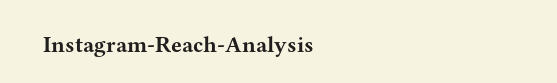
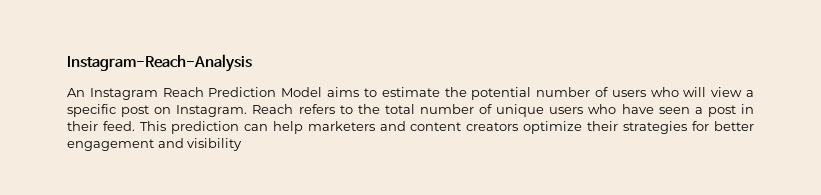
+ An Instagram Reach Prediction Model aims to estimate the potential number of users who will view a specific post on Instagram. Reach refers to the total number of unique users who have seen a post in their feed. This prediction can help marketers and content creators optimize their strategies for better engagement and visibility

